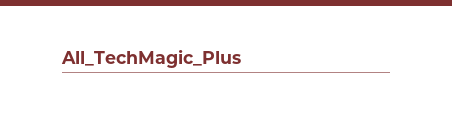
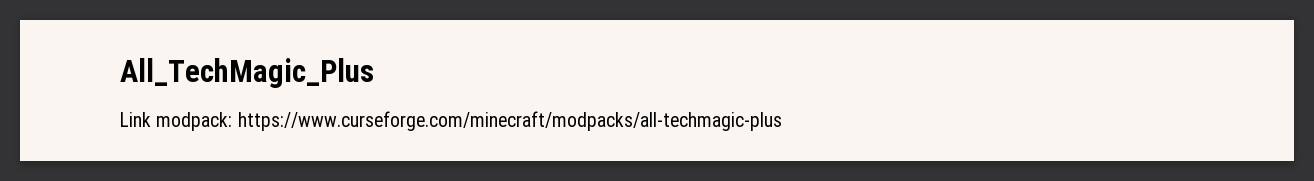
+ Link modpack: https://www.curseforge.com/minecraft/modpacks/all-techmagic-plus

